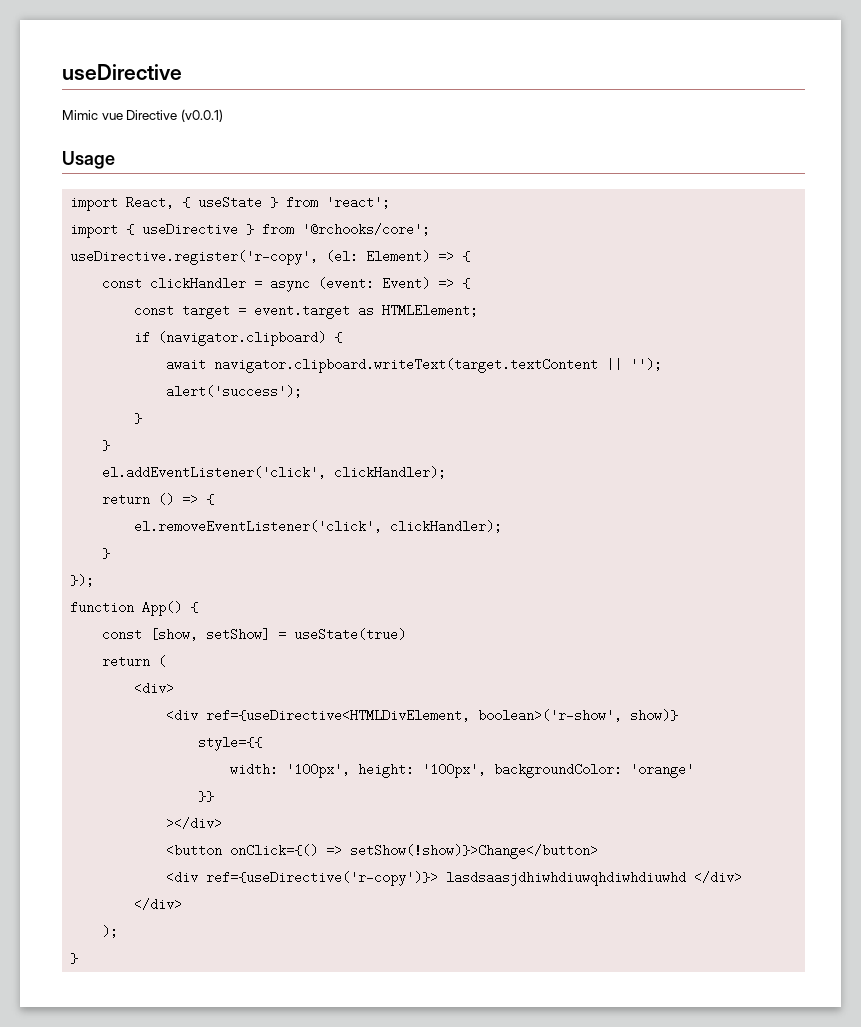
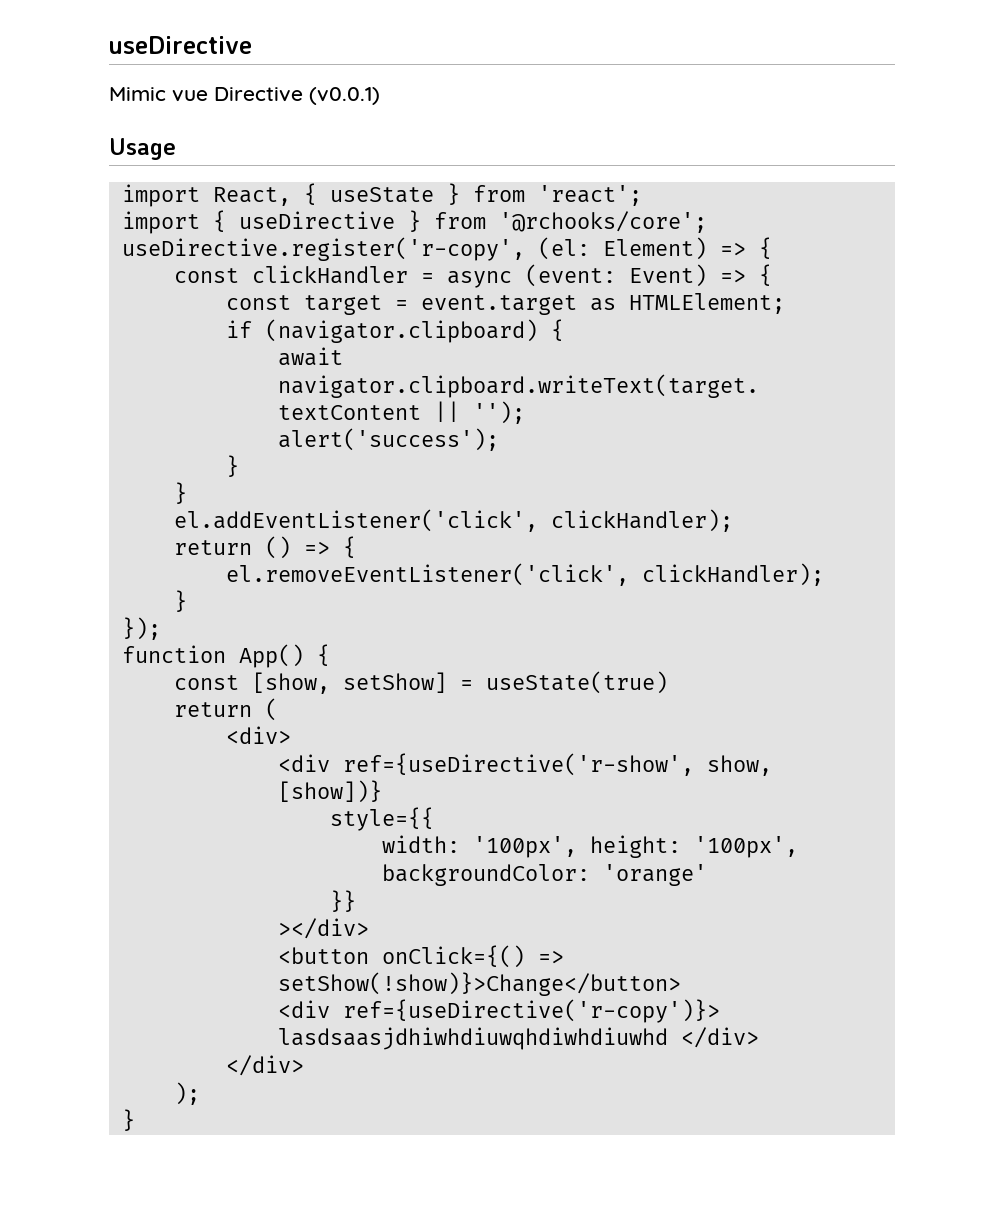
- <div ref={useDirective<HTMLDivElement, boolean>('r-show', show)}
+ <div ref={useDirective('r-show', show, [show])}

